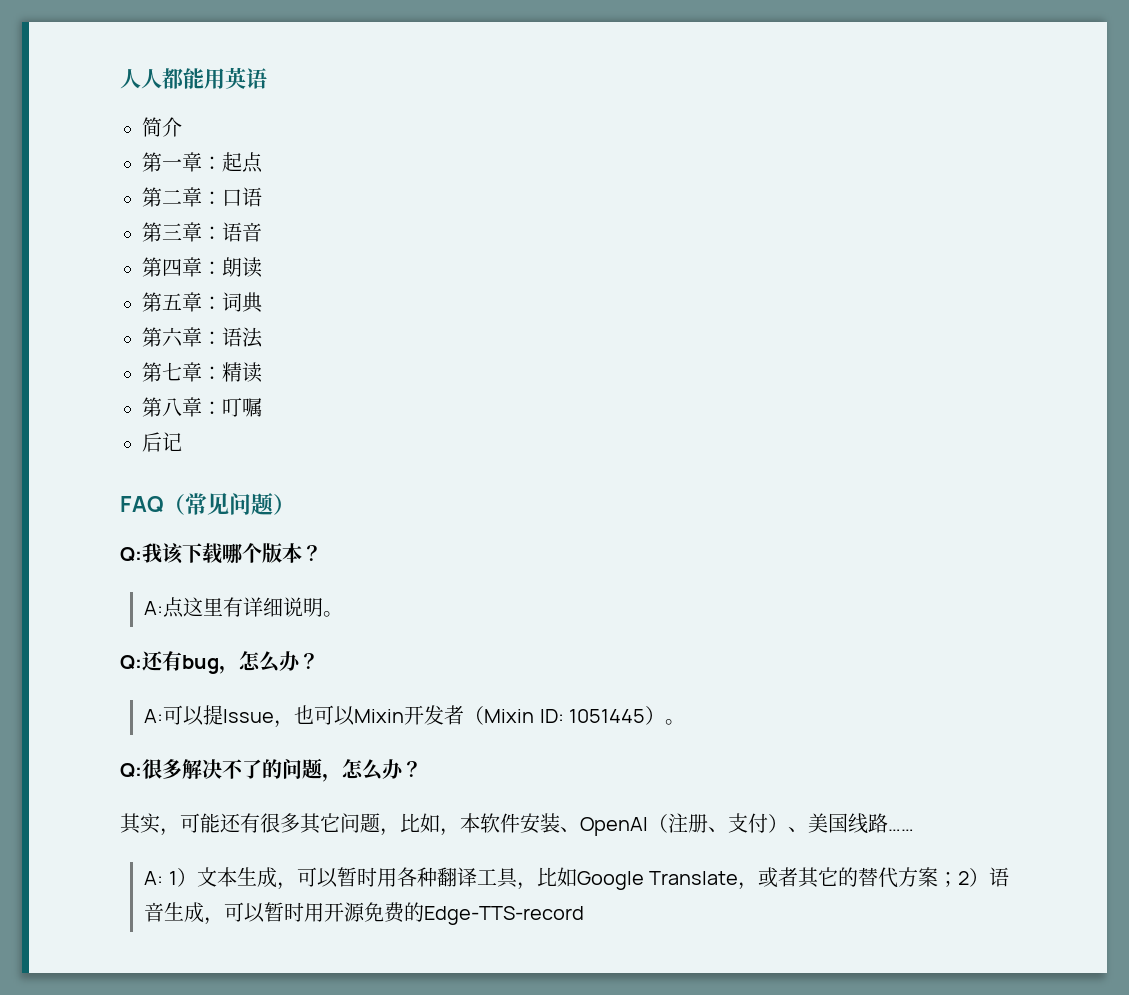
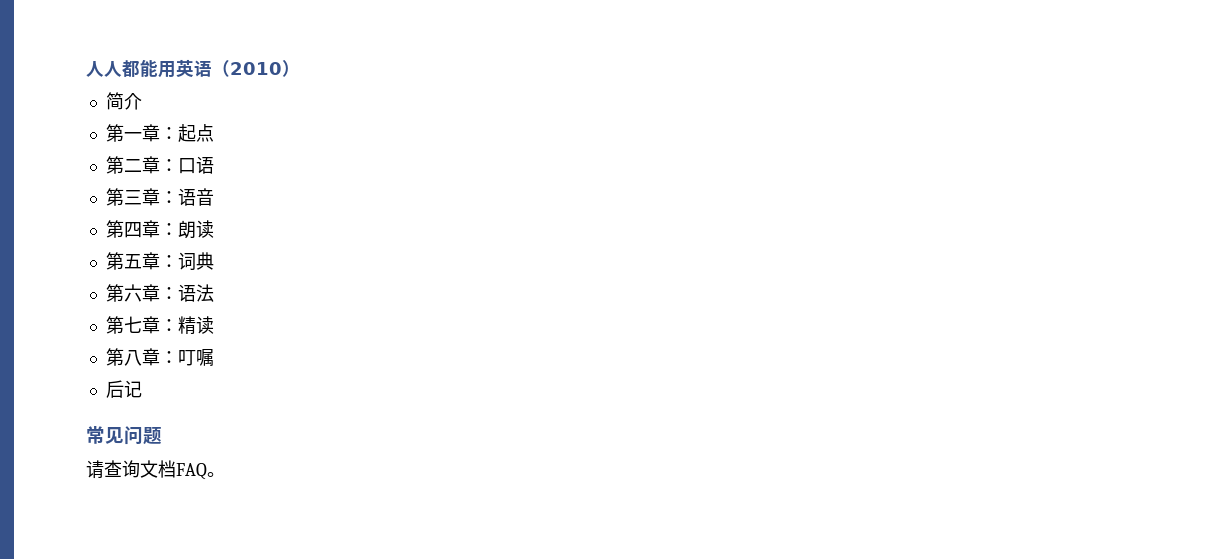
- 人人都能用英语
+ 人人都能用英语（2010）
- FAQ（常见问题）
- Q:我该下载哪个版本？
- A:点这里有详细说明。
- Q:还有bug，怎么办？
- A:可以提Issue，也可以Mixin开发者（Mixin ID: 1051445）。
- Q:很多解决不了的问题，怎么办？
- 其实，可能还有很多其它问题，比如，本软件安装、OpenAI（注册、支付）、美国线路……
- A: 1）文本生成，可以暂时用各种翻译工具，比如Google Translate，或者其它的替代方案；2）语音生成，可以暂时用开源免费的Edge-TTS-record
+ 常见问题
+ 请查询文档FAQ。

